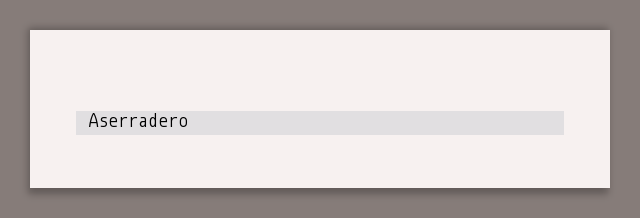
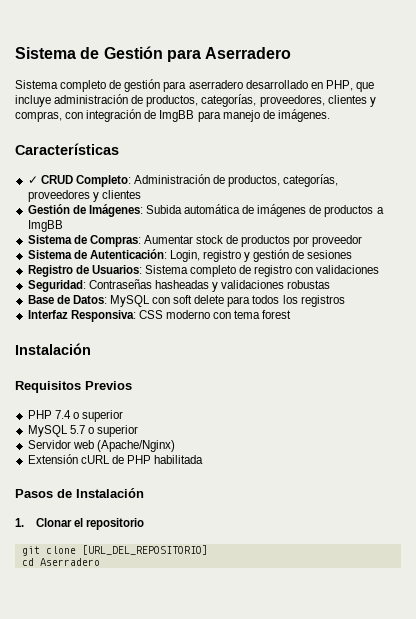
- Aserradero
+ Sistema de Gestión para Aserradero
+ Sistema completo de gestión para aserradero desarrollado en PHP, que incluye administración de productos, categorías, proveedores, clientes y compras, con integración de ImgBB para manejo de imágenes.
+ Características
+ ✓ CRUD Completo: Administración de productos, categorías, proveedores y clientes
+ Gestión de Imágenes: Subida automática de imágenes de productos a ImgBB
+ Sistema de Compras: Aumentar stock de productos por proveedor
+ Sistema de Autenticación: Login, registro y gestión de sesiones
+ Registro de Usuarios: Sistema completo de registro con validaciones
+ Seguridad: Contraseñas hasheadas y validaciones robustas
+ Base de Datos: MySQL con soft delete para todos los registros
+ Interfaz Responsiva: CSS moderno con tema forest
+ Instalación
+ Requisitos Previos
+ PHP 7.4 o superior
+ MySQL 5.7 o superior
+ Servidor web (Apache/Nginx)
+ Extensión cURL de PHP habilitada
+ Pasos de Instalación
+ 1. Clonar el repositorio
+ git clone [URL_DEL_REPOSITORIO]
+ cd Aserradero

